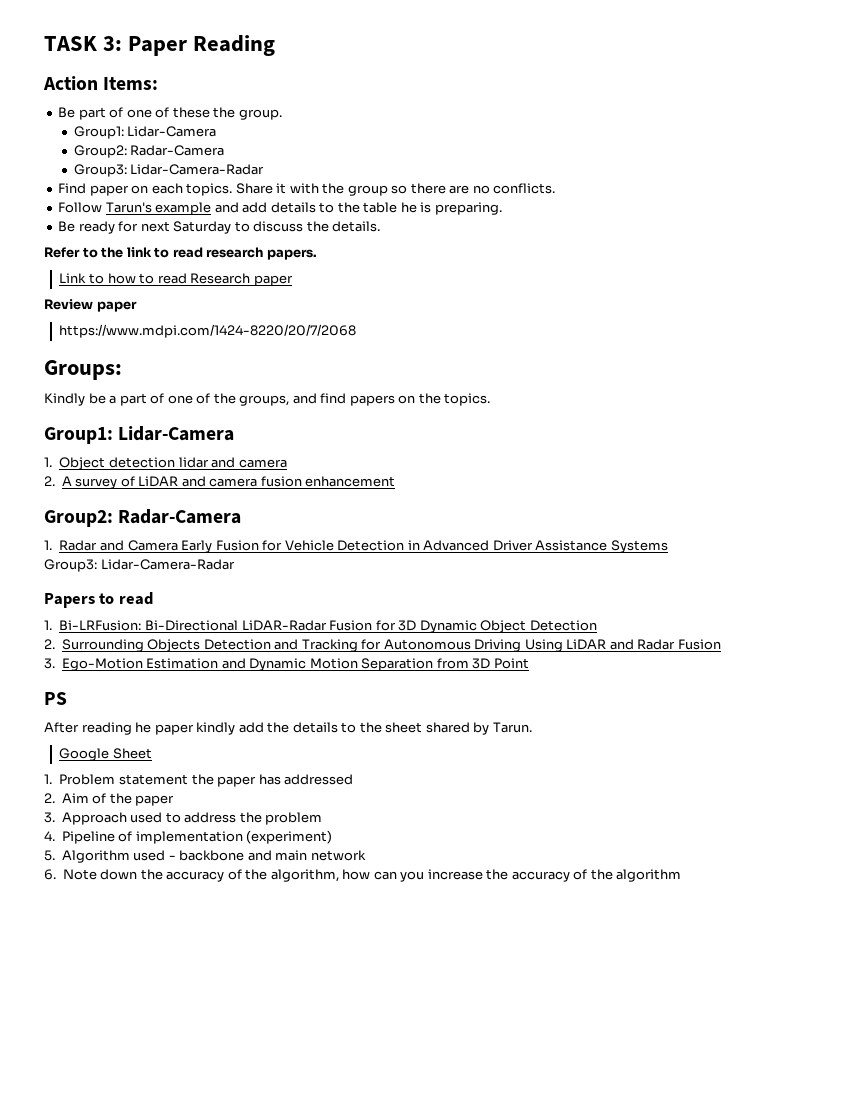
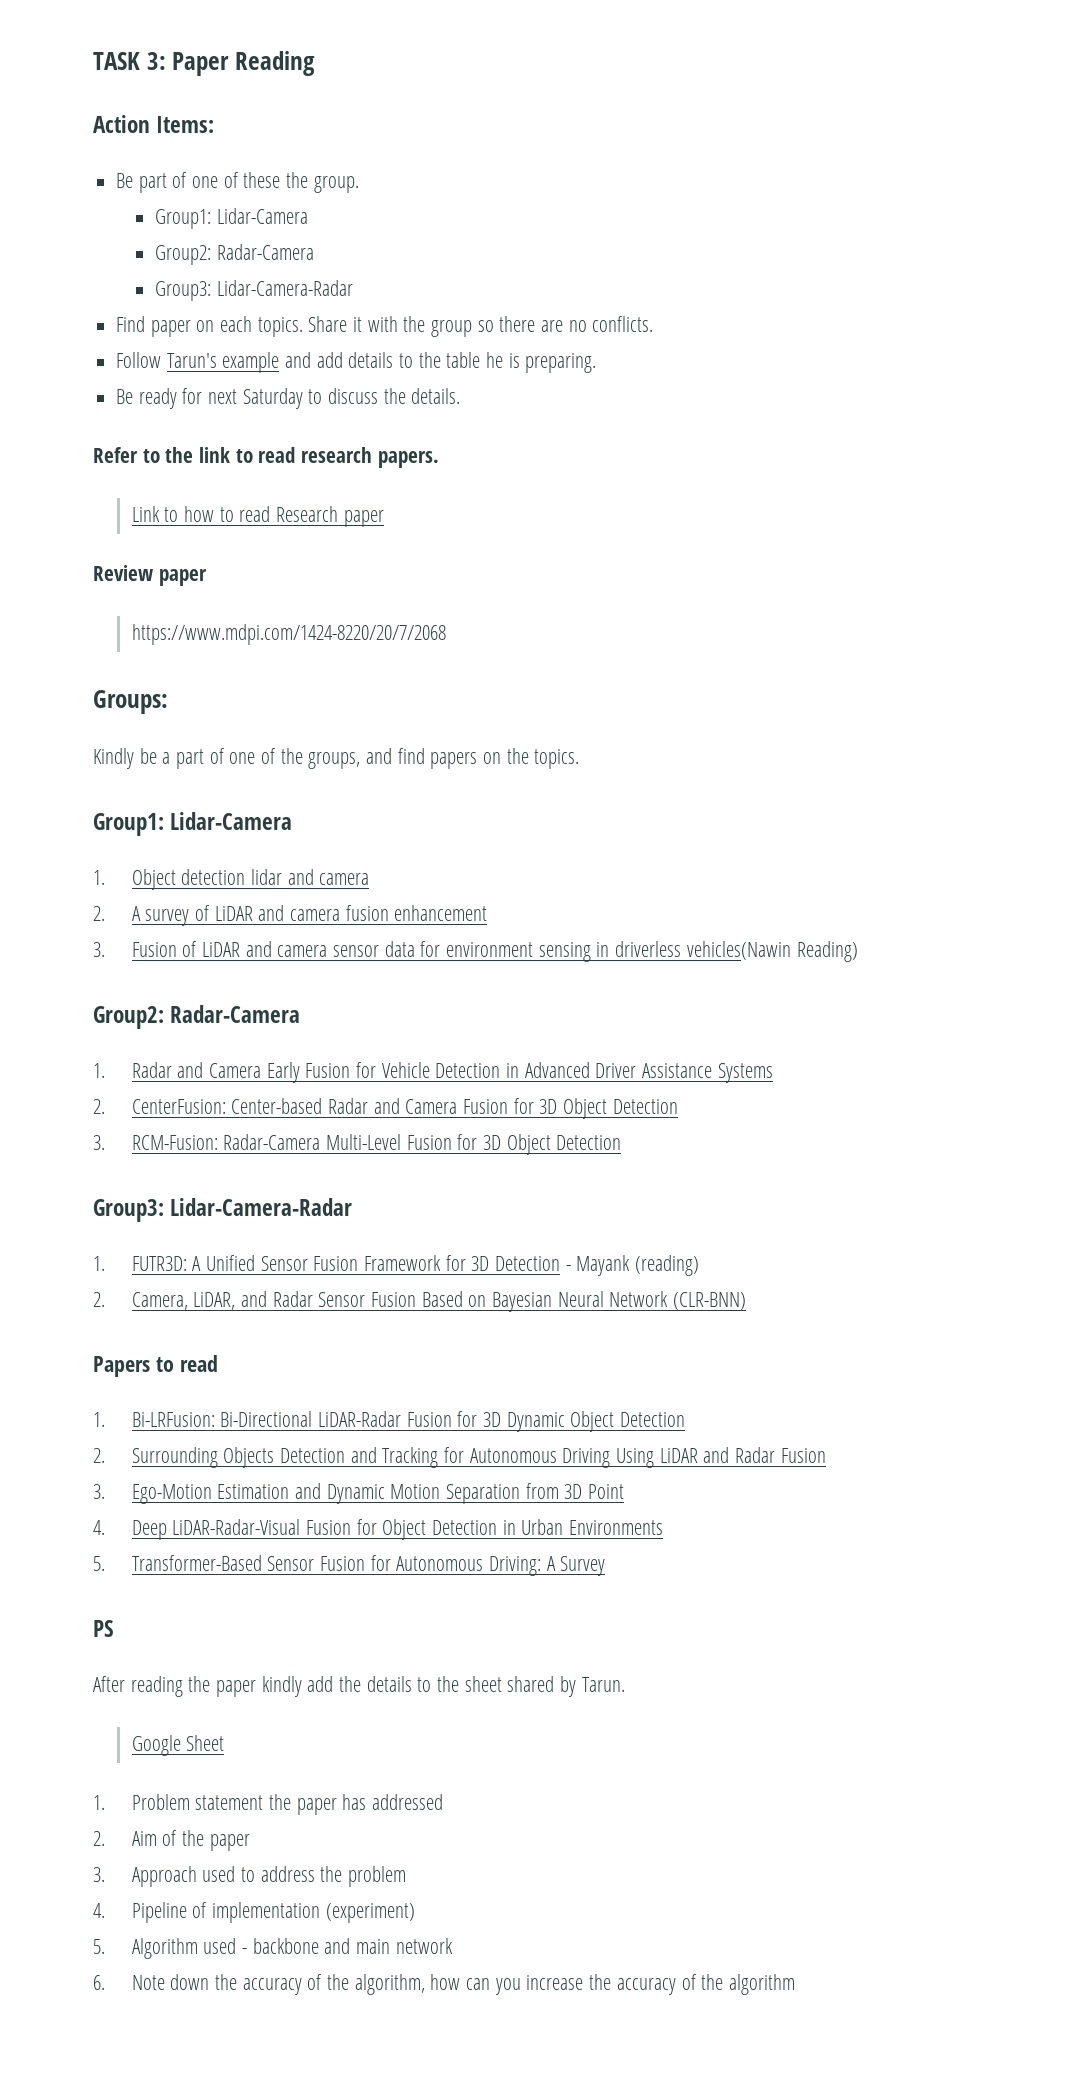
+ 3. Fusion of LiDAR and camera sensor data for environment sensing in driverless vehicles(Nawin Reading)
  1. Radar and Camera Early Fusion for Vehicle Detection in Advanced Driver Assistance Systems
+ 2. CenterFusion: Center-based Radar and Camera Fusion for 3D Object Detection
+ 3. RCM-Fusion: Radar-Camera Multi-Level Fusion for 3D Object Detection
  Group3: Lidar-Camera-Radar
+ 1. FUTR3D: A Unified Sensor Fusion Framework for 3D Detection - Mayank (reading)
+ 2. Camera, LiDAR, and Radar Sensor Fusion Based on Bayesian Neural Network (CLR-BNN)
+ 4. Deep LiDAR-Radar-Visual Fusion for Object Detection in Urban Environments
+ 5. Transformer-Based Sensor Fusion for Autonomous Driving: A Survey
- After reading he paper kindly add the details to the sheet shared by Tarun.
+ After reading the paper kindly add the details to the sheet shared by Tarun.

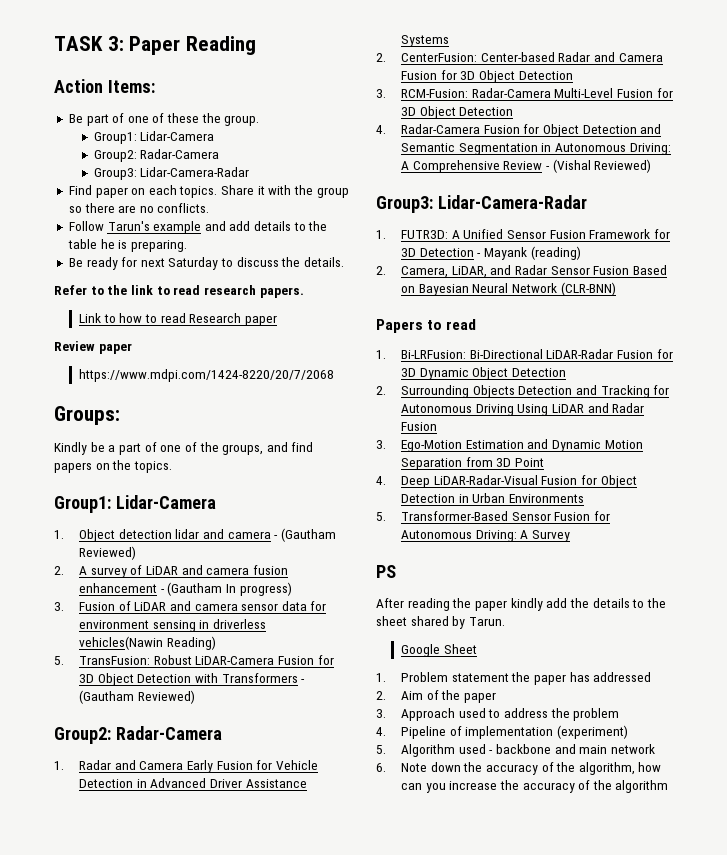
- 1. Object detection lidar and camera
+ 1. Object detection lidar and camera - (Gautham Reviewed)
- 2. A survey of LiDAR and camera fusion enhancement
+ 2. A survey of LiDAR and camera fusion enhancement - (Gautham In progress)
+ 5. TransFusion: Robust LiDAR-Camera Fusion for 3D Object Detection with Transformers - (Gautham Reviewed)
+ 4. Radar-Camera Fusion for Object Detection and Semantic Segmentation in Autonomous Driving: A Comprehensive Review - (Vishal Reviewed)

